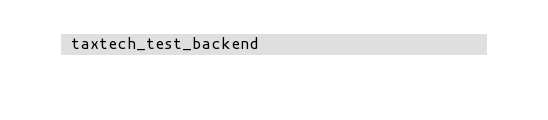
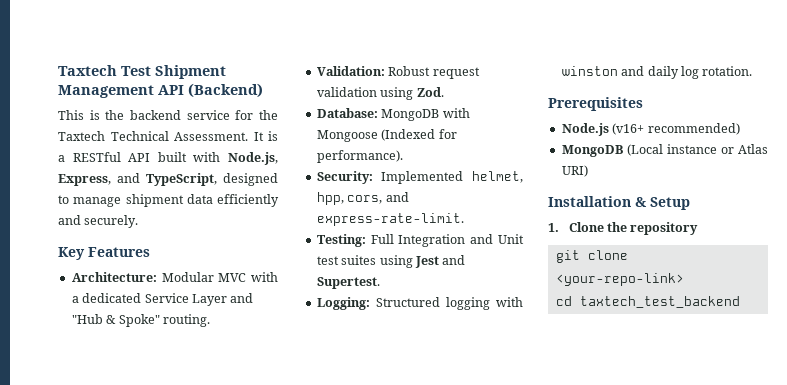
- taxtech_test_backend
+ Taxtech Test Shipment Management API (Backend)
+ This is the backend service for the Taxtech Technical Assessment. It is a RESTful API built with Node.js, Express, and TypeScript, designed to manage shipment data efficiently and securely.
+ Key Features
+ Architecture: Modular MVC with a dedicated Service Layer and "Hub & Spoke" routing.
+ Validation: Robust request validation using Zod.
+ Database: MongoDB with Mongoose (Indexed for performance).
+ Security: Implemented helmet, hpp, cors, and express-rate-limit.
+ Testing: Full Integration and Unit test suites using Jest and Supertest.
+ Logging: Structured logging with winston and daily log rotation.
+ Prerequisites
+ Node.js (v16+ recommended)
+ MongoDB (Local instance or Atlas URI)
+ Installation & Setup
+ 1. Clone the repository
+ git clone <your-repo-link>
+ cd taxtech_test_backend

